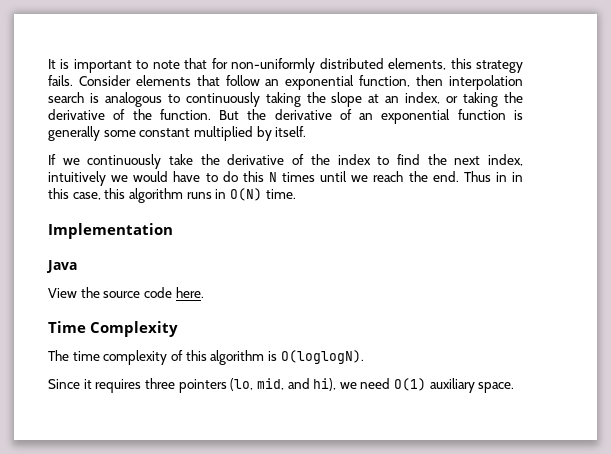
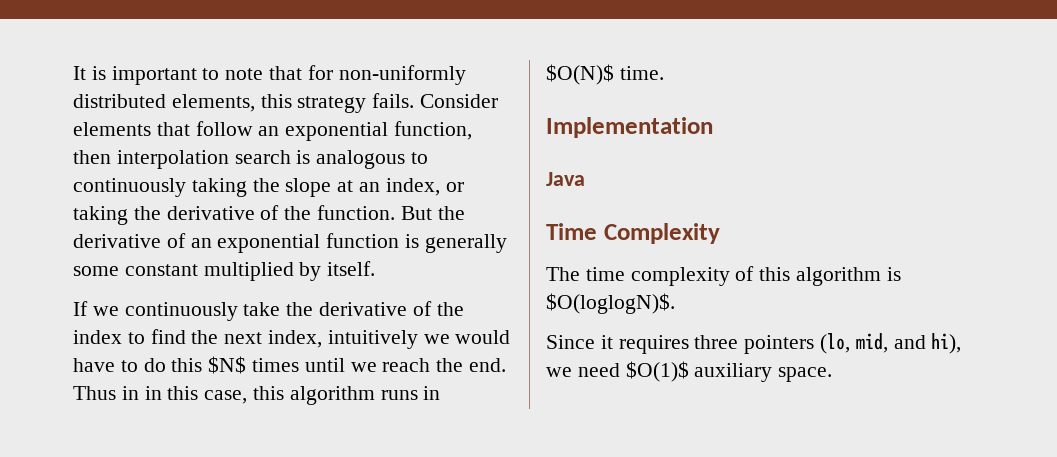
- If we continuously take the derivative of the index to find the next index, intuitively we would have to do this N times until we reach the end.
+ If we continuously take the derivative of the index to find the next index, intuitively we would have to do this $N$ times until we reach the end.
- Thus in in this case, this algorithm runs in O(N) time.
+ Thus in in this case, this algorithm runs in $O(N)$ time.
- View the source code here.
- The time complexity of this algorithm is O(loglogN).
+ The time complexity of this algorithm is $O(loglogN)$.
- Since it requires three pointers (lo, mid, and hi), we need O(1) auxiliary space.
+ Since it requires three pointers (lo, mid, and hi), we need $O(1)$ auxiliary space.

